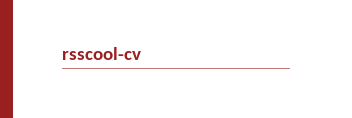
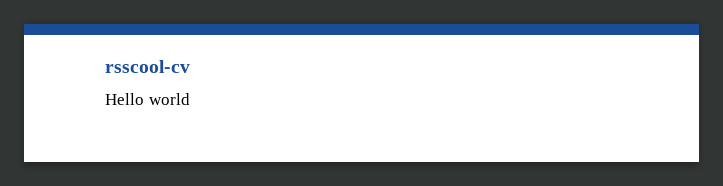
+ Hello world

